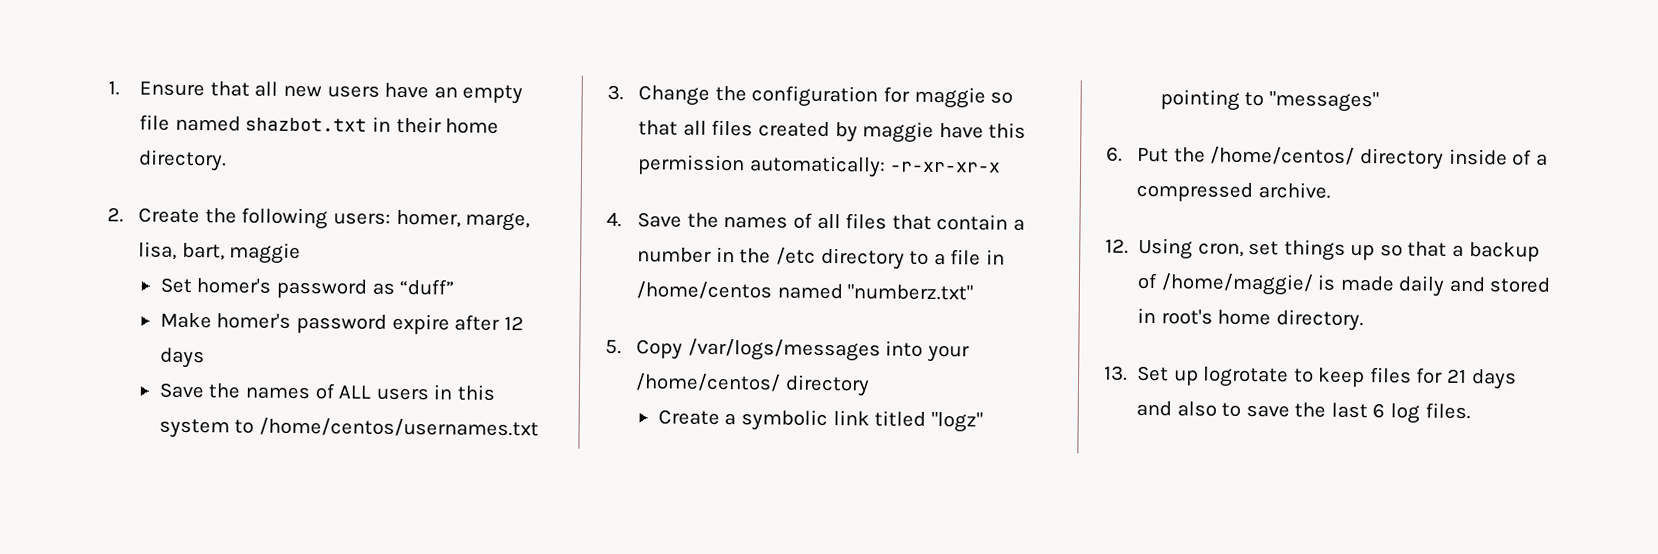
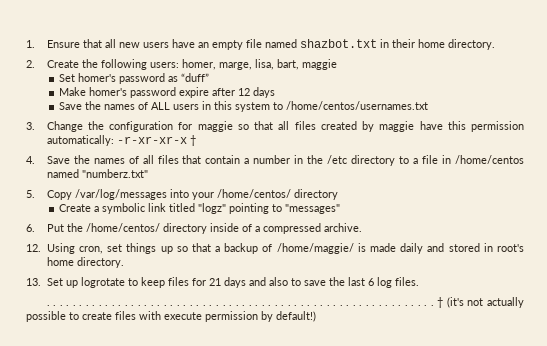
- 3. Change the configuration for maggie so that all files created by maggie have this permission automatically: -r-xr-xr-x
+ 3. Change the configuration for maggie so that all files created by maggie have this permission automatically: -r-xr-xr-x †
- 5. Copy /var/logs/messages into your /home/centos/ directory
+ 5. Copy /var/log/messages into your /home/centos/ directory
+ . . . . . . . . . . . . . . . . . . . . . . . . . . . . . . . . . . . . . . . . . . . . . . . . . . . . . . . . . . . . † (it's not actually possible to create files with execute permission by default!)

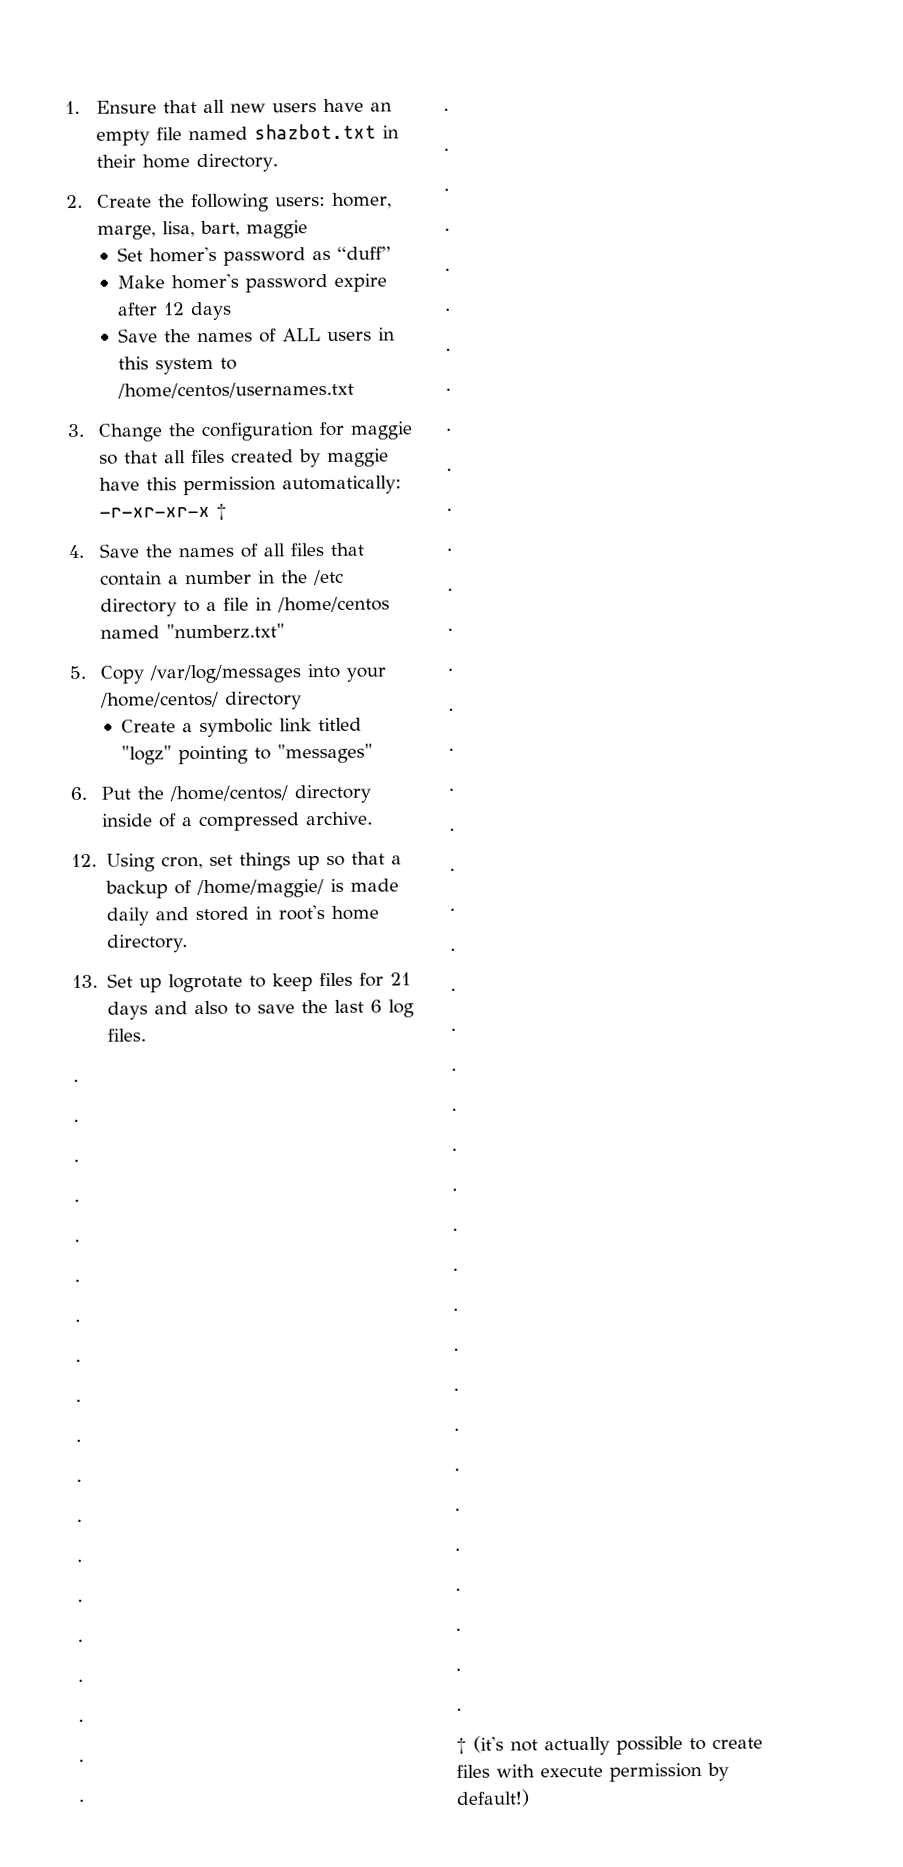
  13. Set up logrotate to keep files for 21 days and also to save the last 6 log files.
- . . . . . . . . . . . . . . . . . . . . . . . . . . . . . . . . . . . . . . . . . . . . . . . . . . . . . . . . . . . . † (it's not actually possible to create files with execute permission by default!)
+ .
+ .
+ .
+ .
+ .
+ .
+ .
+ .
+ .
+ .
+ .
+ .
+ .
+ .
+ .
+ .
+ .
+ .
+ .
+ .
+ .
+ .
+ .
+ .
+ .
+ .
+ .
+ .
+ .
+ .
+ .
+ .
+ .
+ .
+ .
+ .
+ .
+ .
+ .
+ .
+ .
+ .
+ .
+ .
+ .
+ .
+ .
+ .
+ .
+ .
+ .
+ .
+ .
+ .
+ .
+ .
+ .
+ .
+ .
+ .
+ † (it's not actually possible to create files with execute permission by default!)

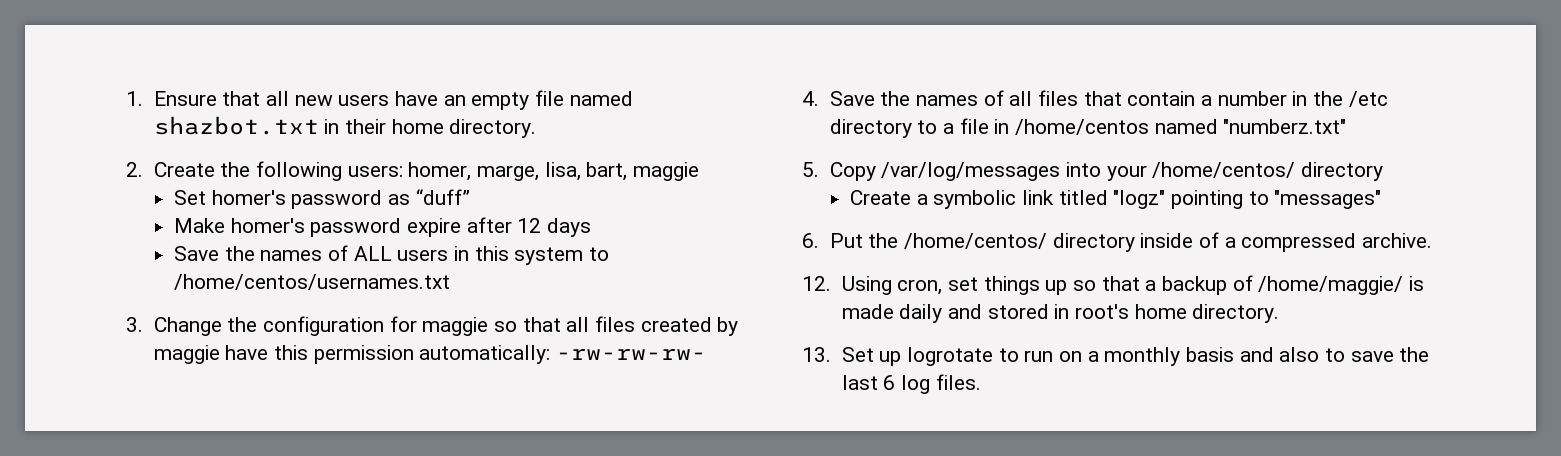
- 3. Change the configuration for maggie so that all files created by maggie have this permission automatically: -r-xr-xr-x †
+ 3. Change the configuration for maggie so that all files created by maggie have this permission automatically: -rw-rw-rw-
- 13. Set up logrotate to keep files for 21 days and also to save the last 6 log files.
- .
- .
- .
- .
- .
- .
- .
- .
- .
- .
- .
- .
- .
- .
- .
- .
- .
- .
- .
- .
- .
- .
- .
- .
- .
- .
- .
- .
- .
- .
- .
- .
- .
- .
- .
- .
- .
- .
- .
- .
- .
- .
- .
- .
- .
- .
- .
- .
- .
- .
- .
- .
- .
- .
- .
- .
- .
- .
- .
- .
- † (it's not actually possible to create files with execute permission by default!)
+ 13. Set up logrotate to run on a monthly basis and also to save the last 6 log files.

